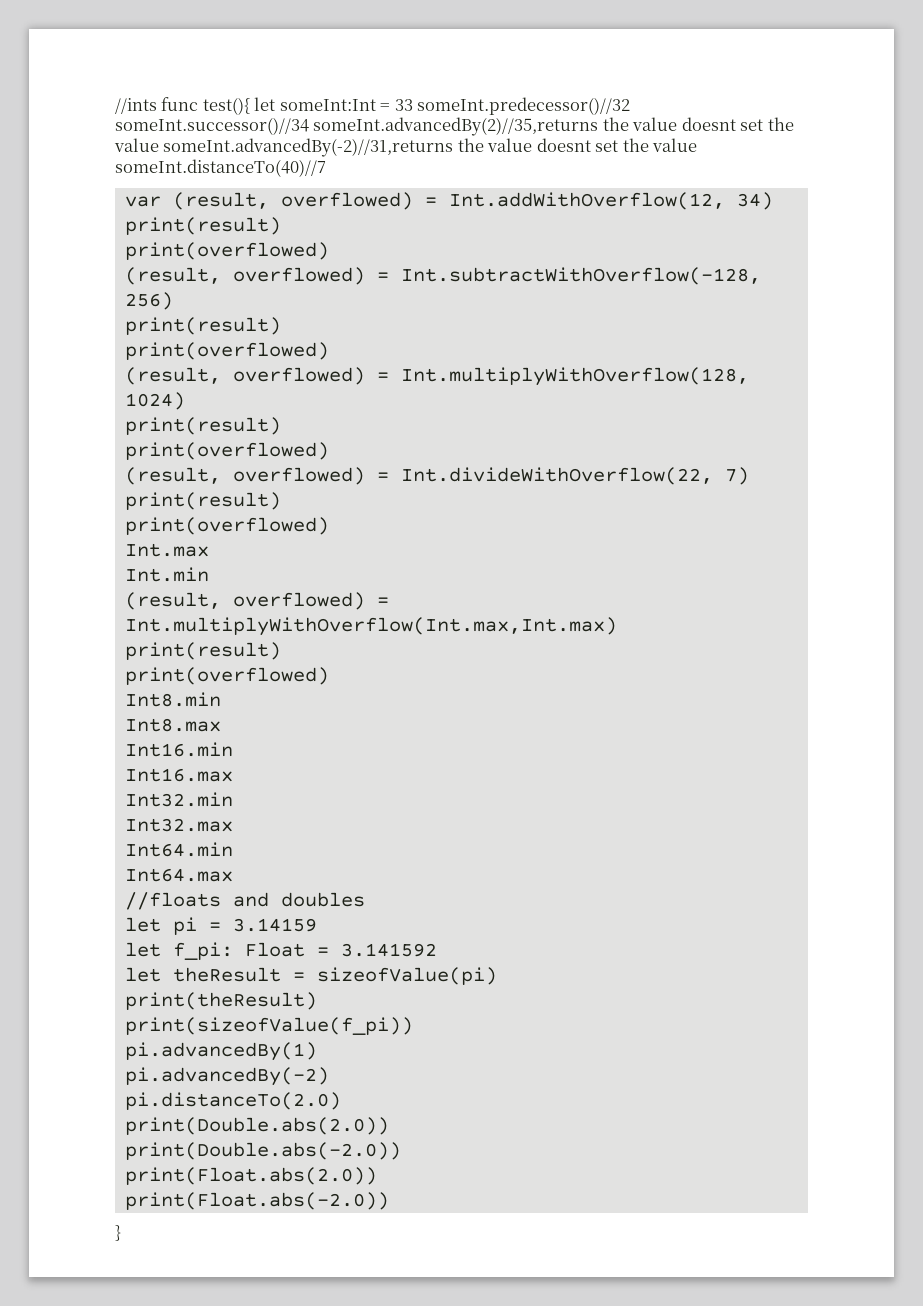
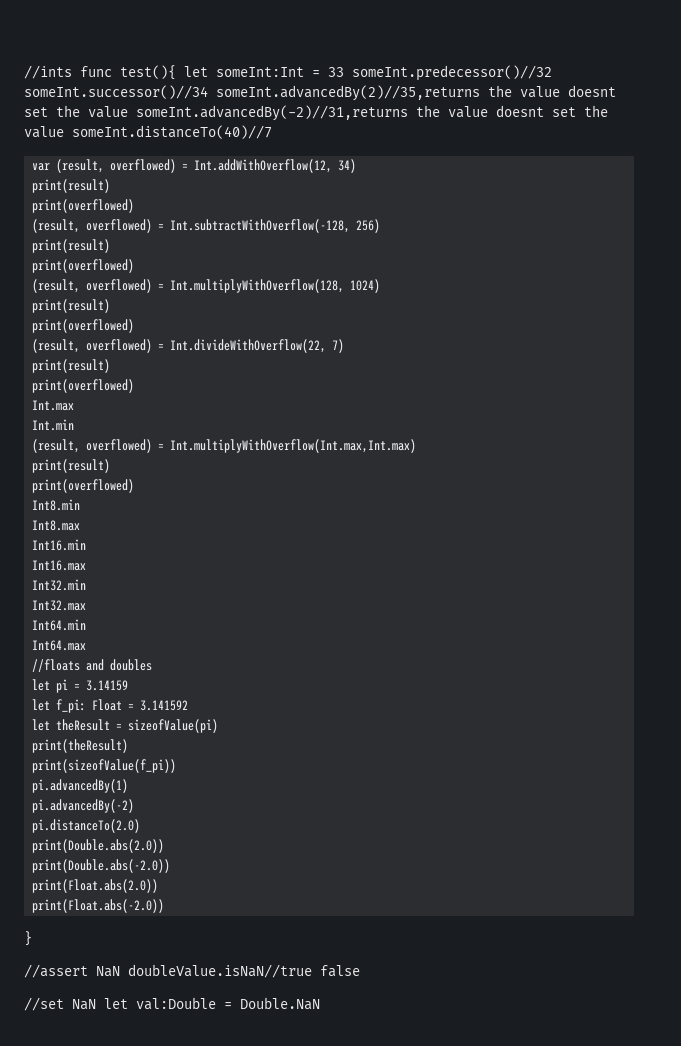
+ //assert NaN doubleValue.isNaN//true false
+ //set NaN let val:Double = Double.NaN

